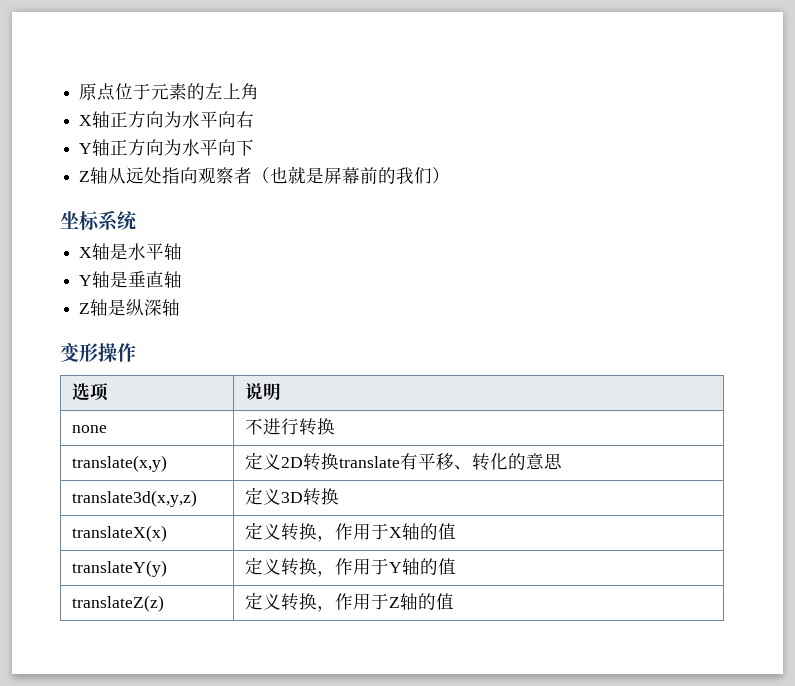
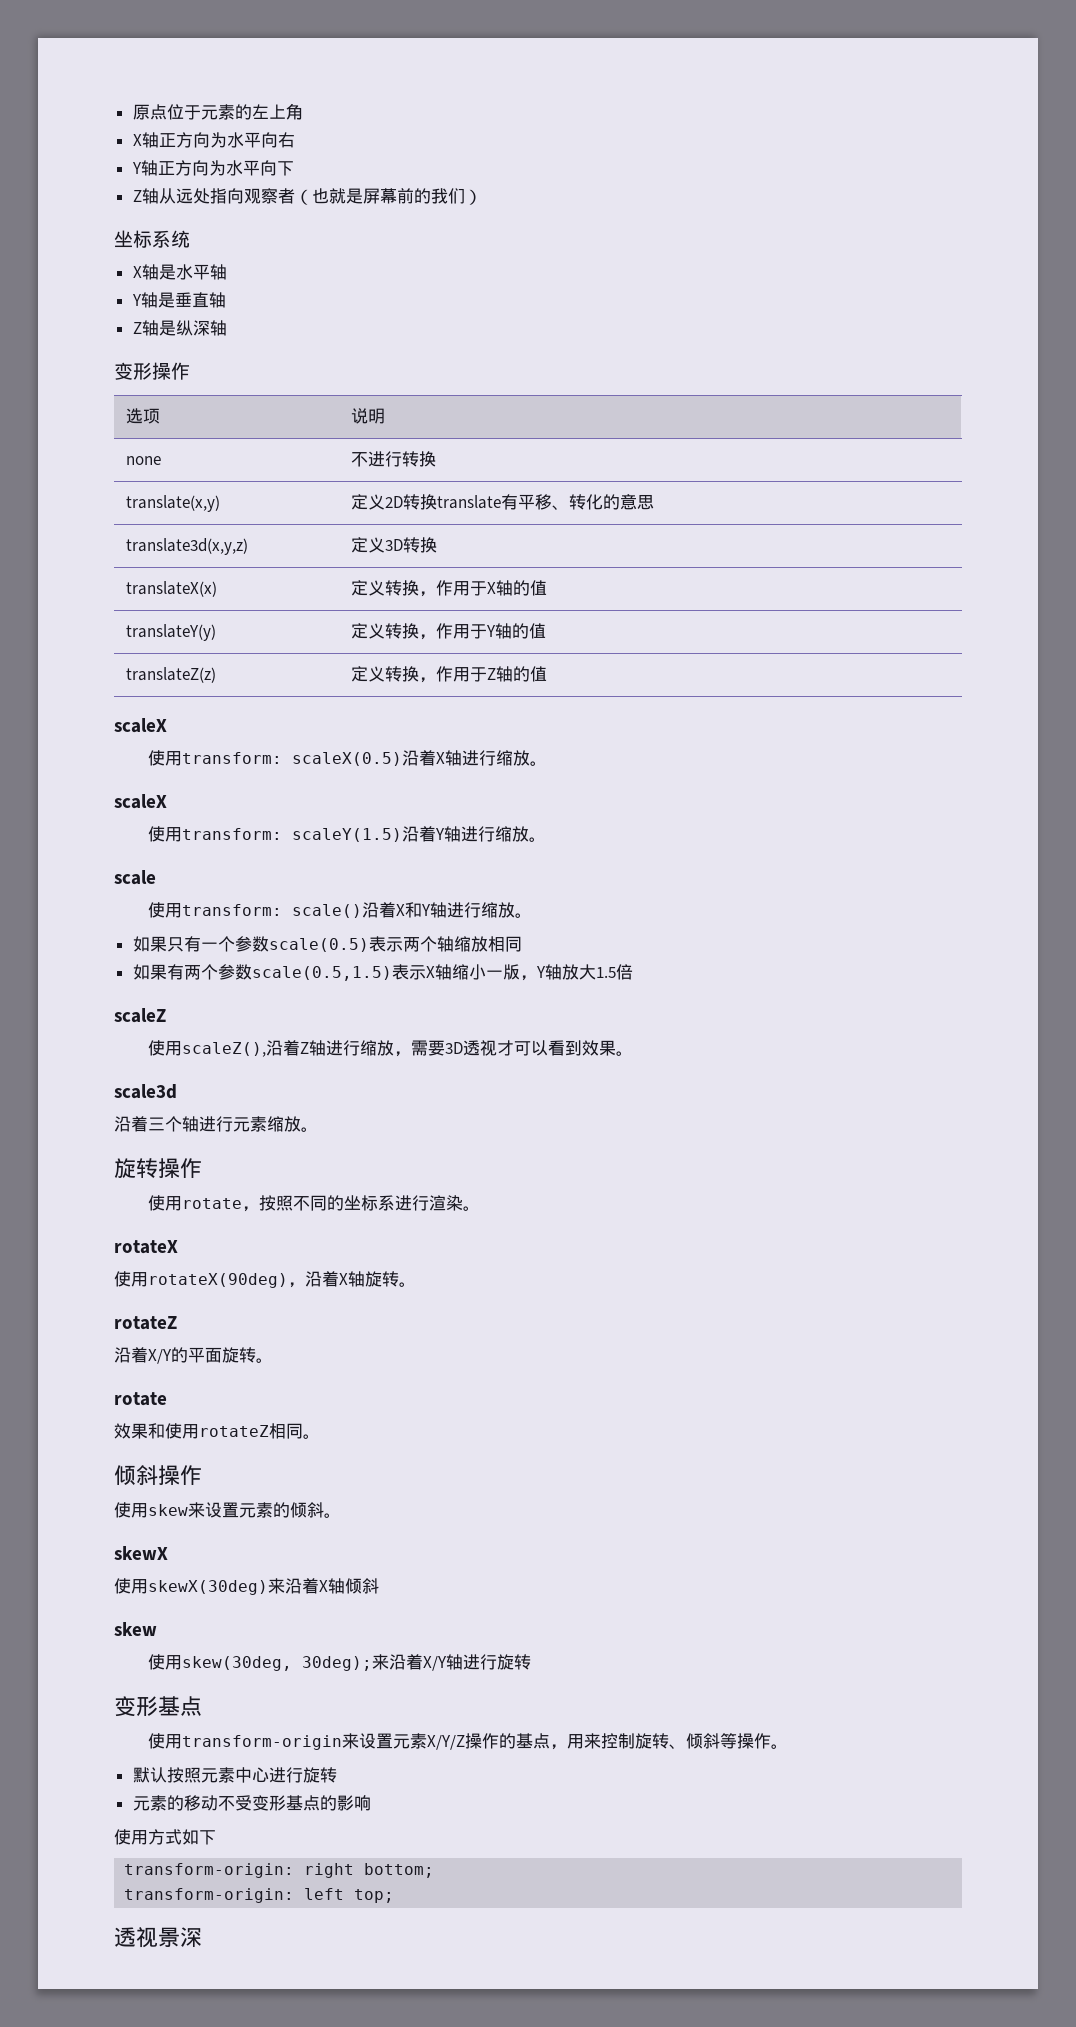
  translateZ(z) | 定义转换，作用于Z轴的值
+ scaleX
+ 使用transform: scaleX(0.5)沿着X轴进行缩放。
+ scaleX
+ 使用transform: scaleY(1.5)沿着Y轴进行缩放。
+ scale
+ 使用transform: scale()沿着X和Y轴进行缩放。
+ 如果只有一个参数scale(0.5)表示两个轴缩放相同
+ 如果有两个参数scale(0.5,1.5)表示X轴缩小一版，Y轴放大1.5倍
+ scaleZ
+ 使用scaleZ(),沿着Z轴进行缩放，需要3D透视才可以看到效果。
+ scale3d
+ 沿着三个轴进行元素缩放。
+ 旋转操作
+ 使用rotate，按照不同的坐标系进行渲染。
+ rotateX
+ 使用rotateX(90deg)，沿着X轴旋转。
+ rotateZ
+ 沿着X/Y的平面旋转。
+ rotate
+ 效果和使用rotateZ相同。
+ 倾斜操作
+ 使用skew来设置元素的倾斜。
+ skewX
+ 使用skewX(30deg)来沿着X轴倾斜
+ skew
+ 使用skew(30deg, 30deg);来沿着X/Y轴进行旋转
+ 变形基点
+ 使用transform-origin来设置元素X/Y/Z操作的基点，用来控制旋转、倾斜等操作。
+ 默认按照元素中心进行旋转
+ 元素的移动不受变形基点的影响
+ 使用方式如下
+ transform-origin: right bottom;
+ transform-origin: left top;
+ 透视景深

